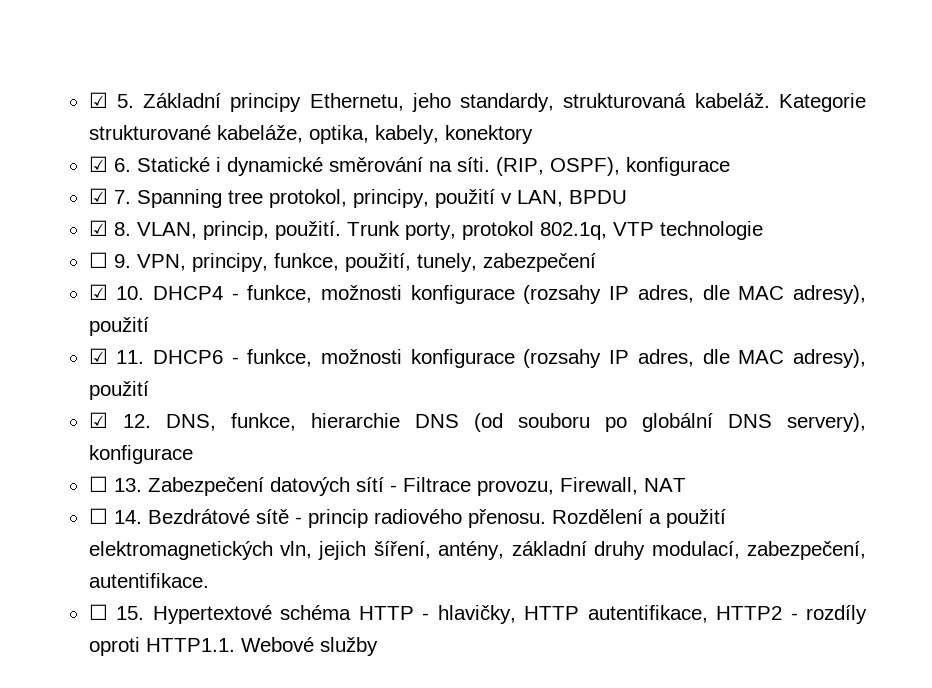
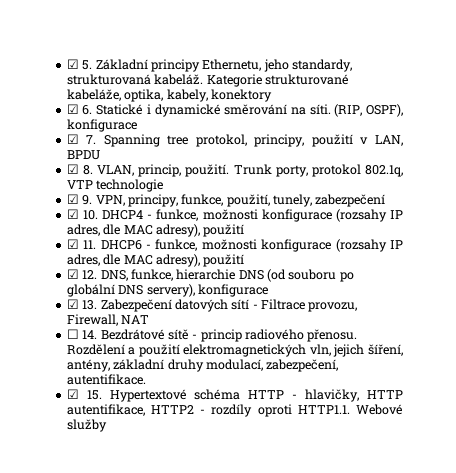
- ☐ 9. VPN, principy, funkce, použití, tunely, zabezpečení
+ ☑ 9. VPN, principy, funkce, použití, tunely, zabezpečení
- ☐ 13. Zabezpečení datových sítí - Filtrace provozu, Firewall, NAT
+ ☑ 13. Zabezpečení datových sítí - Filtrace provozu, Firewall, NAT
- ☐ 15. Hypertextové schéma HTTP - hlavičky, HTTP autentifikace, HTTP2 - rozdíly oproti HTTP1.1. Webové služby
+ ☑ 15. Hypertextové schéma HTTP - hlavičky, HTTP autentifikace, HTTP2 - rozdíly oproti HTTP1.1. Webové služby

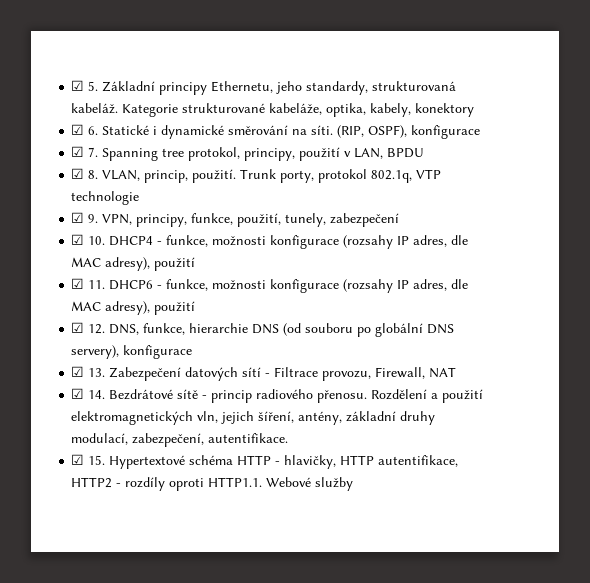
- ☐ 14. Bezdrátové sítě - princip radiového přenosu.
+ ☑ 14. Bezdrátové sítě - princip radiového přenosu.

